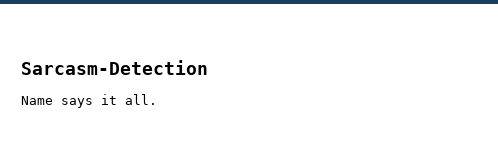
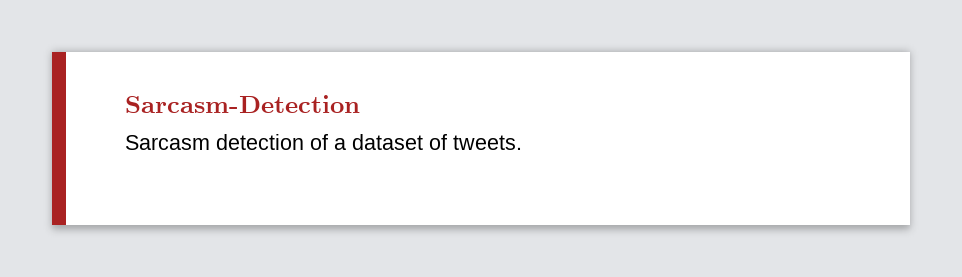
- Name says it all.
+ Sarcasm detection of a dataset of tweets.

